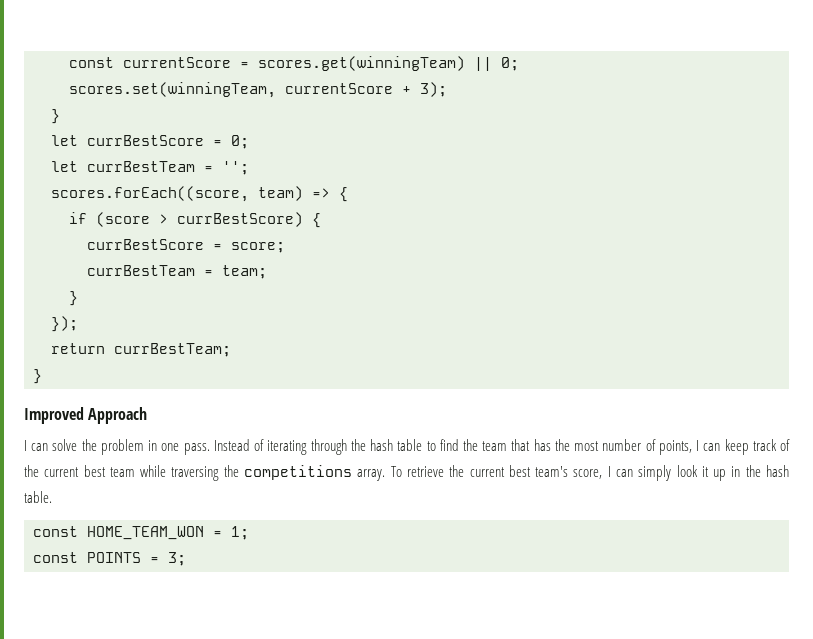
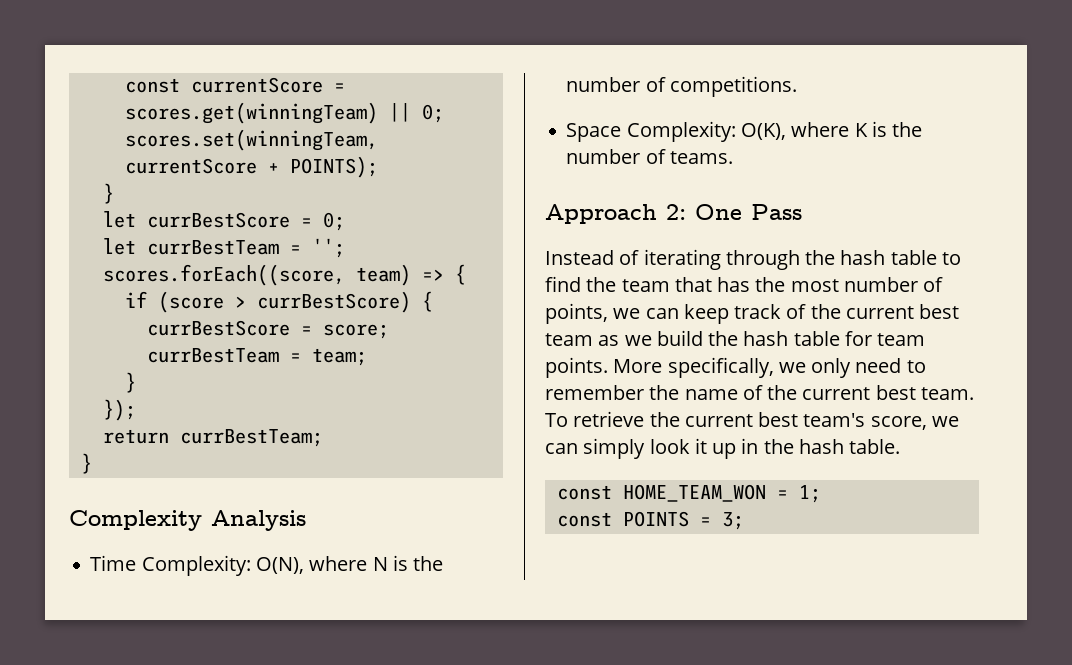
- scores.set(winningTeam, currentScore + 3);
+ scores.set(winningTeam, currentScore + POINTS);
- Improved Approach
- I can solve the problem in one pass. Instead of iterating through the hash table to find the team that has the most number of points, I can keep track of the current best team while traversing the competitions array.
+ Complexity Analysis
+ Time Complexity: O(N), where N is the number of competitions.
+ Space Complexity: O(K), where K is the number of teams.
+ Approach 2: One Pass
+ Instead of iterating through the hash table to find the team that has the most number of points, we can keep track of the current best team as we build the hash table for team points. More specifically, we only need to remember the name of the current best team.
- To retrieve the current best team's score, I can simply look it up in the hash table.
+ To retrieve the current best team's score, we can simply look it up in the hash table.

